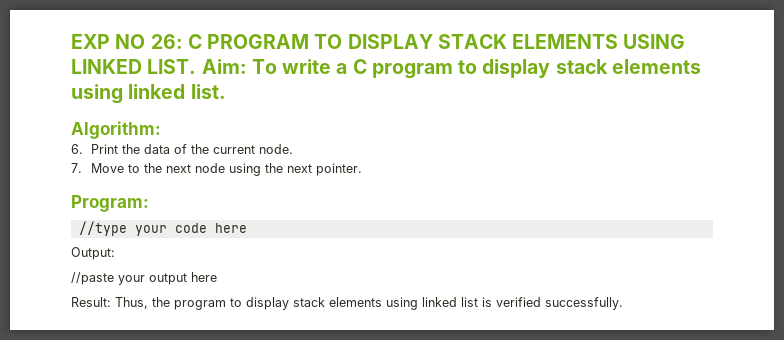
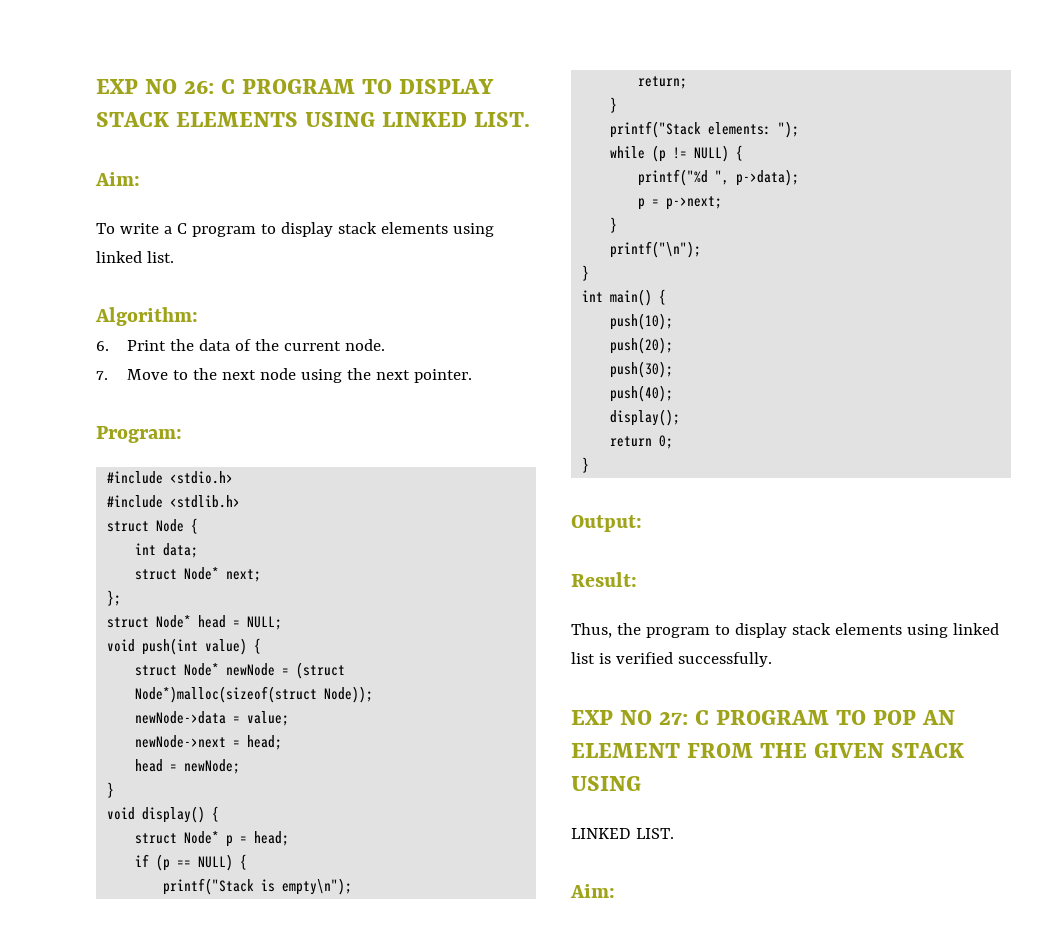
- EXP NO 26: C PROGRAM TO DISPLAY STACK ELEMENTS USING LINKED LIST. Aim: To write a C program to display stack elements using linked list.
+ EXP NO 26: C PROGRAM TO DISPLAY STACK ELEMENTS USING LINKED LIST.
+ Aim:
+ To write a C program to display stack elements using linked list.
- //type your code here
+ #include <stdio.h>
+ #include <stdlib.h>
+ struct Node {
+ int data;
+ struct Node* next;
+ };
+ struct Node* head = NULL;
+ void push(int value) {
+ struct Node* newNode = (struct Node*)malloc(sizeof(struct Node));
+ newNode->data = value;
+ newNode->next = head;
+ head = newNode;
+ }
+ void display() {
+ struct Node* p = head;
+ if (p == NULL) {
+ printf("Stack is empty\n");
+ return;
+ }
+ printf("Stack elements: ");
+ while (p != NULL) {
+ printf("%d ", p->data);
+ p = p->next;
+ }
+ printf("\n");
+ }
+ int main() {
+ push(10);
+ push(20);
+ push(30);
+ push(40);
+ display();
+ return 0;
+ }
  Output:
- //paste your output here
- Result: Thus, the program to display stack elements using linked list is verified successfully.
+ Result:
+ Thus, the program to display stack elements using linked list is verified successfully.
+ EXP NO 27: C PROGRAM TO POP AN ELEMENT FROM THE GIVEN STACK USING
+ LINKED LIST.
+ Aim:

